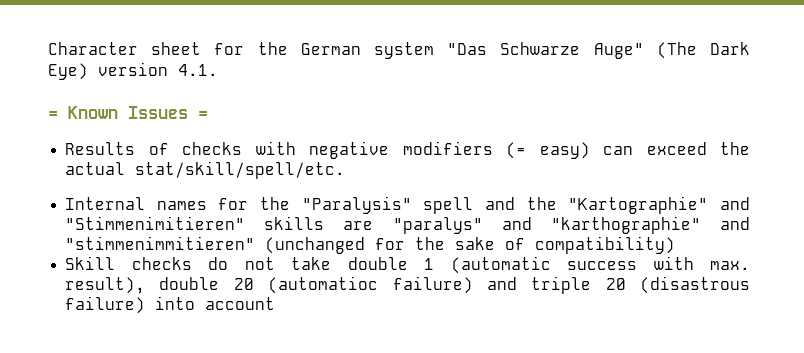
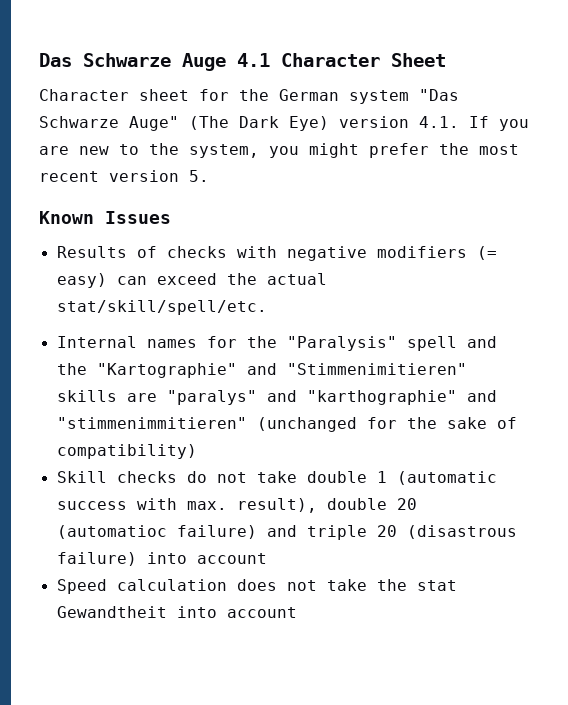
+ Das Schwarze Auge 4.1 Character Sheet
- Character sheet for the German system "Das Schwarze Auge" (The Dark Eye) version 4.1.
- = Known Issues =
+ Character sheet for the German system "Das Schwarze Auge" (The Dark Eye) version 4.1. If you are new to the system, you might prefer the most recent version 5.
+ Known Issues
+ Speed calculation does not take the stat Gewandtheit into account

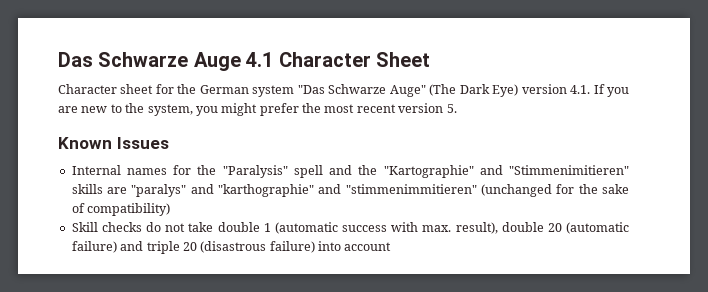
- Results of checks with negative modifiers (= easy) can exceed the actual stat/skill/spell/etc.
- Skill checks do not take double 1 (automatic success with max. result), double 20 (automatioc failure) and triple 20 (disastrous failure) into account
+ Skill checks do not take double 1 (automatic success with max. result), double 20 (automatic failure) and triple 20 (disastrous failure) into account
- Speed calculation does not take the stat Gewandtheit into account

